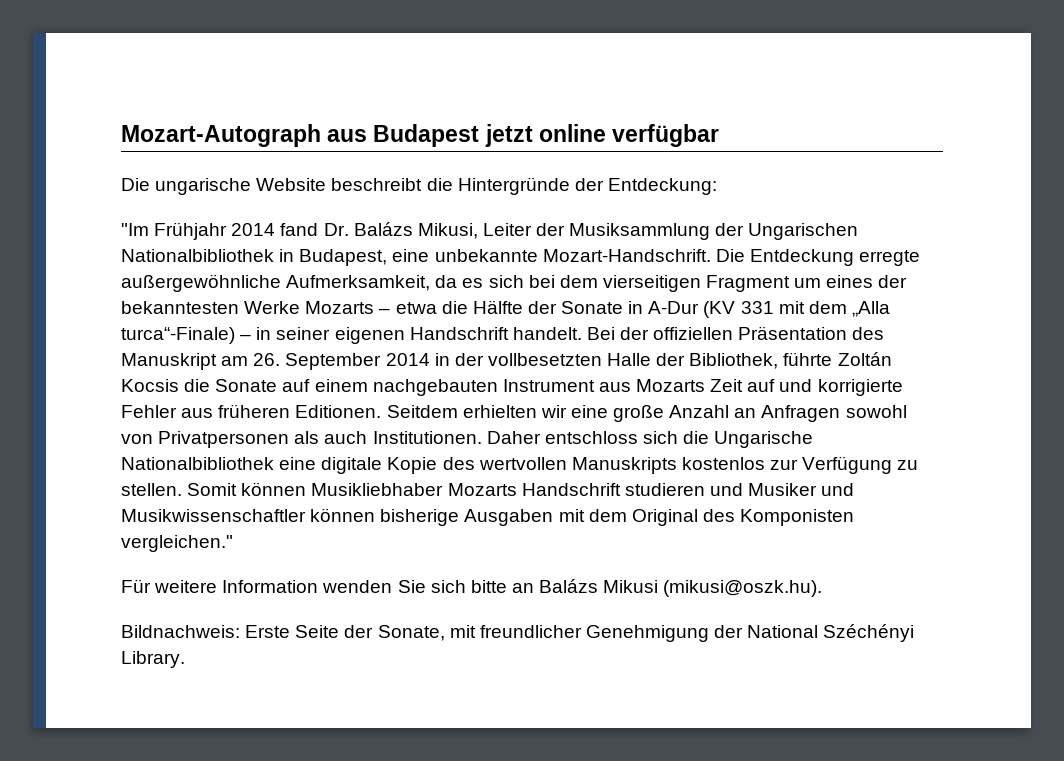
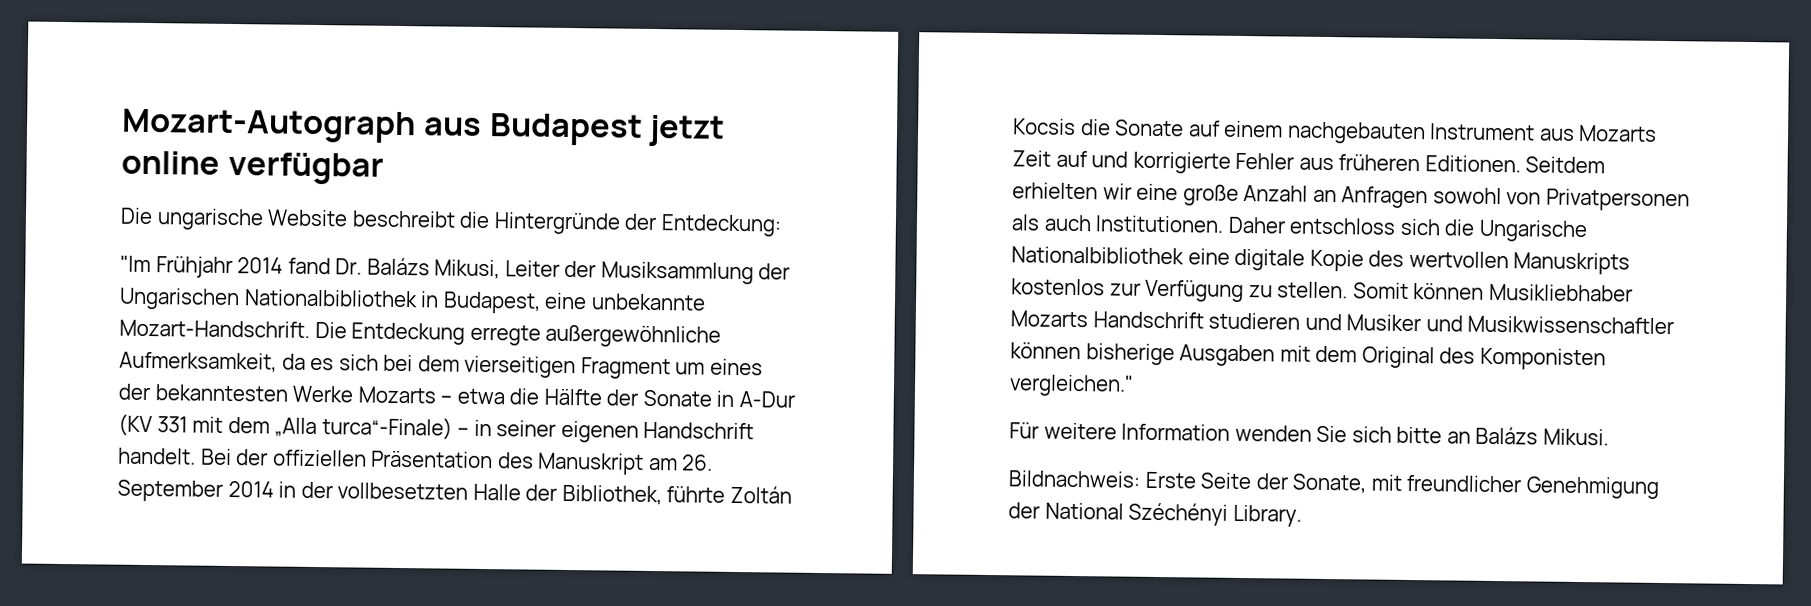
- Für weitere Information wenden Sie sich bitte an Balázs Mikusi (mikusi@oszk.hu).
+ Für weitere Information wenden Sie sich bitte an Balázs Mikusi.

